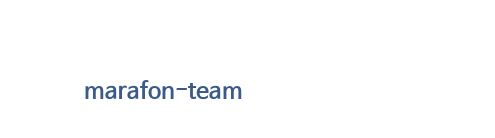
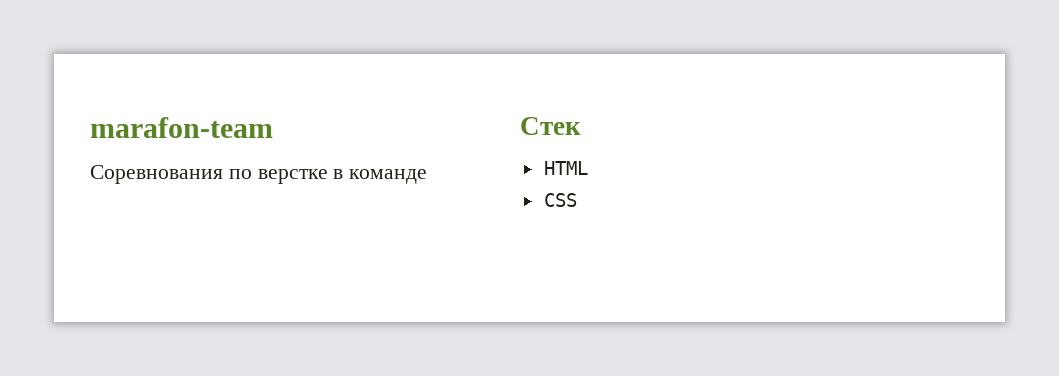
+ Соревнования по верстке в команде
+ Стек
+ HTML
+ CSS

